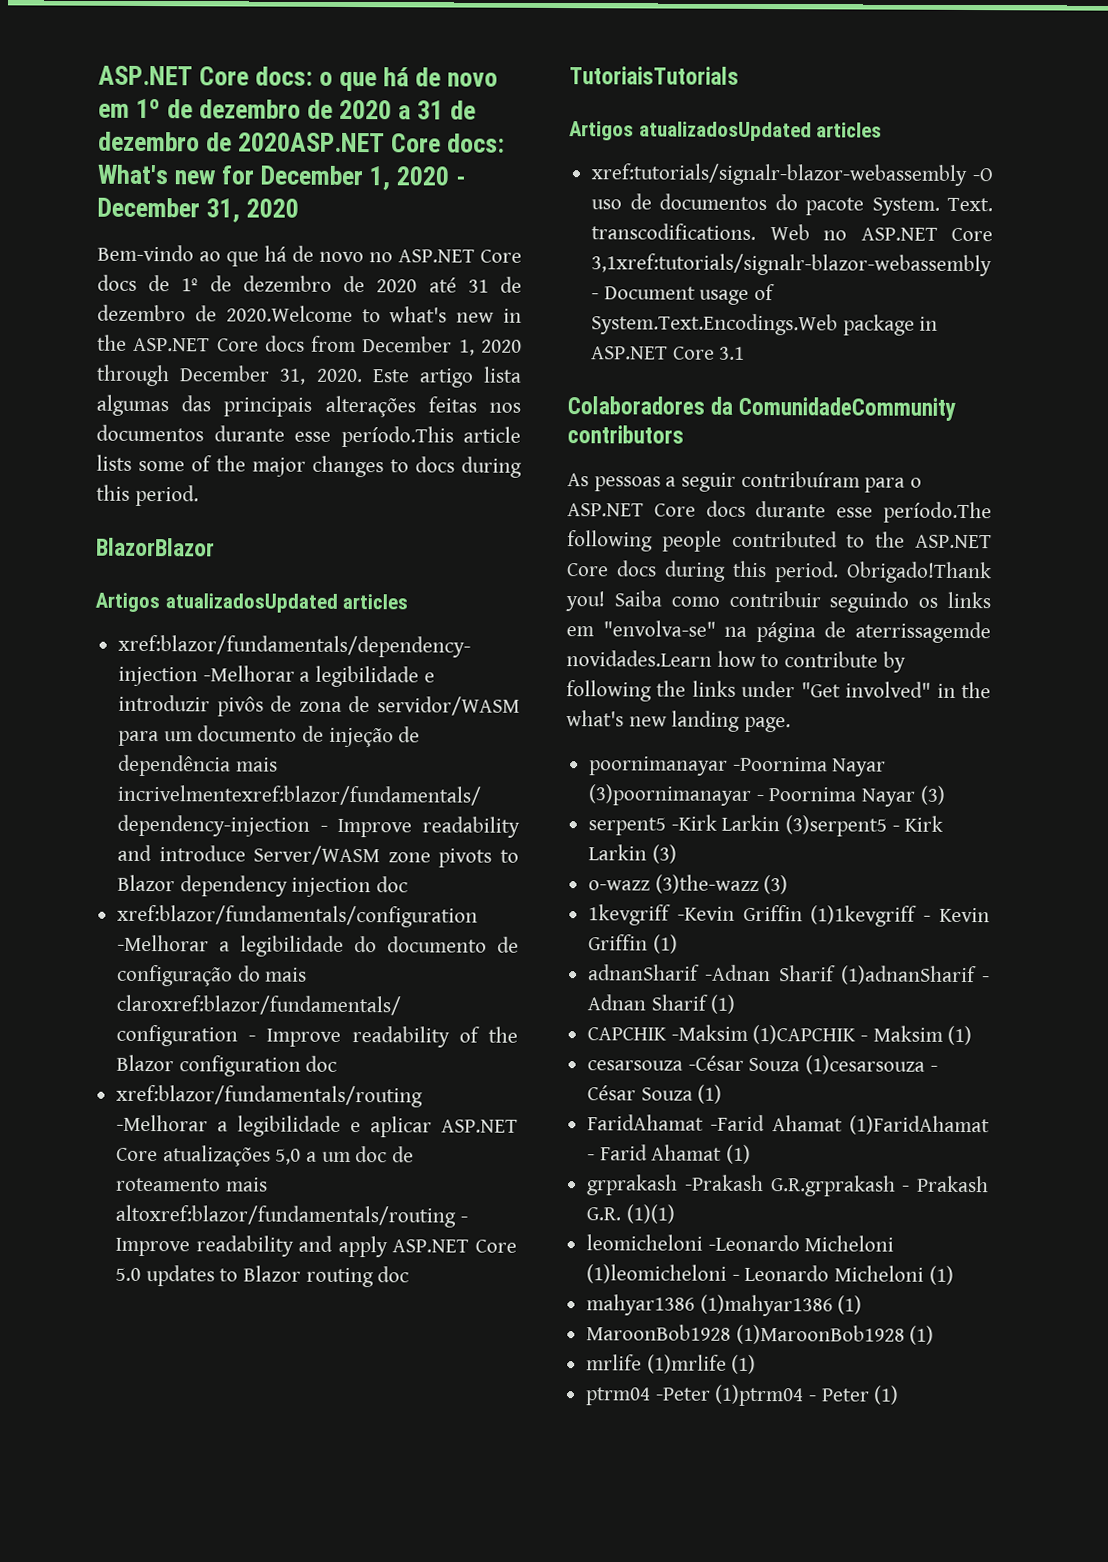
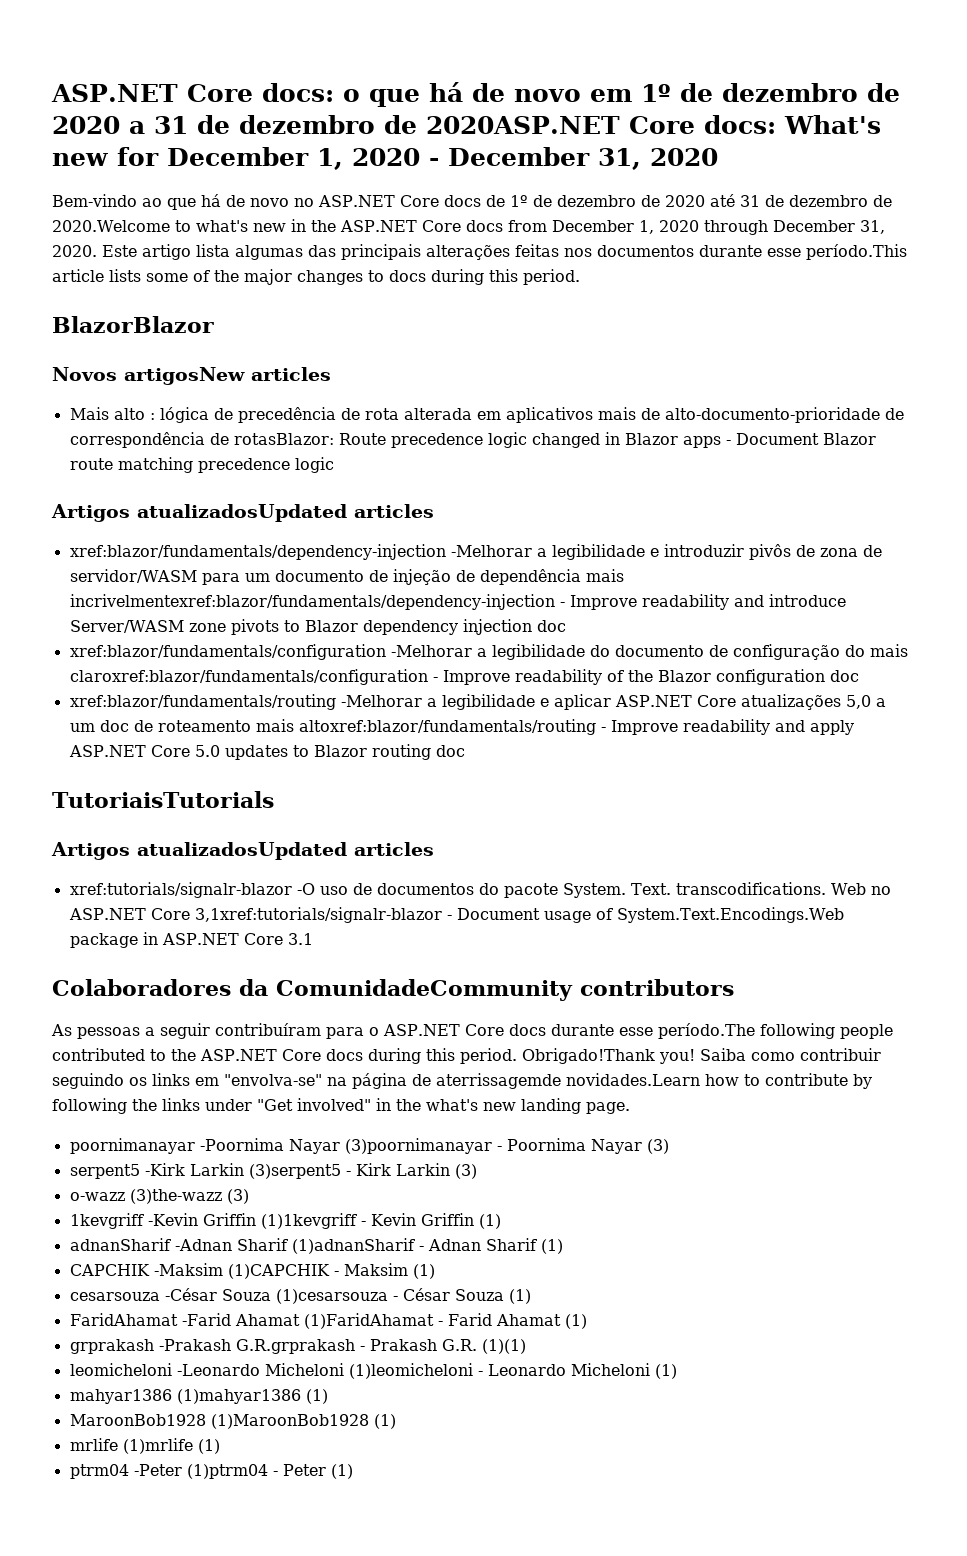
+ Novos artigosNew articles
+ Mais alto : lógica de precedência de rota alterada em aplicativos mais de alto-documento-prioridade de correspondência de rotasBlazor: Route precedence logic changed in Blazor apps - Document Blazor route matching precedence logic
- xref:tutorials/signalr-blazor-webassembly -O uso de documentos do pacote System.
+ xref:tutorials/signalr-blazor -O uso de documentos do pacote System.
- Web no ASP.NET Core 3,1xref:tutorials/signalr-blazor-webassembly - Document usage of System.Text.Encodings.Web package in ASP.NET Core 3.1
+ Web no ASP.NET Core 3,1xref:tutorials/signalr-blazor - Document usage of System.Text.Encodings.Web package in ASP.NET Core 3.1

